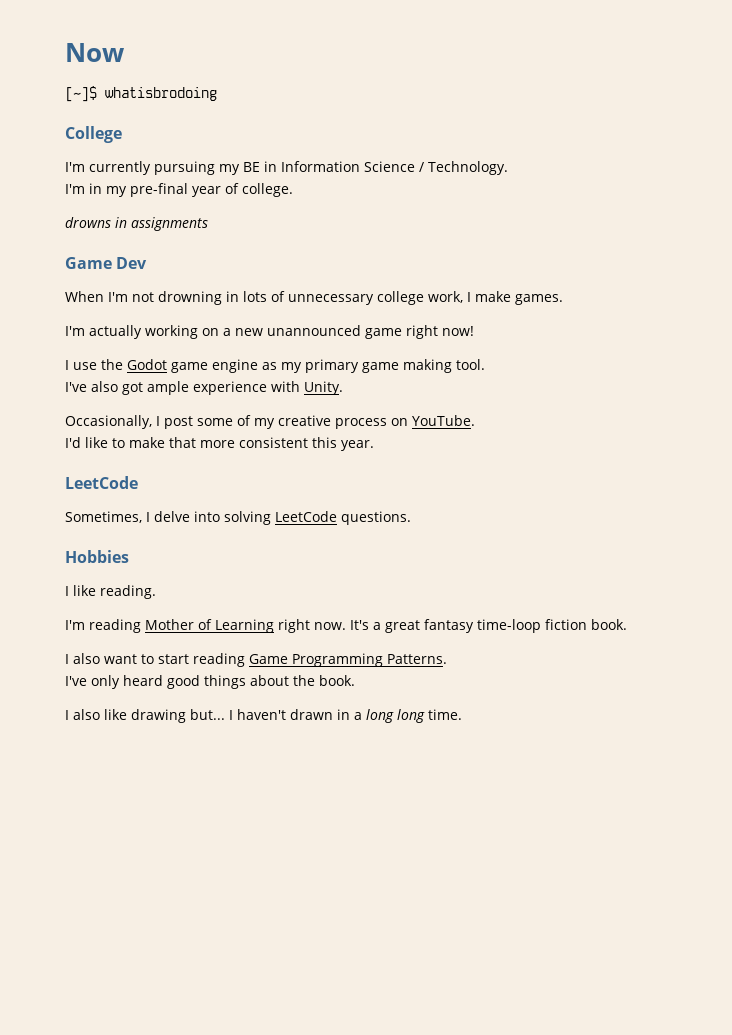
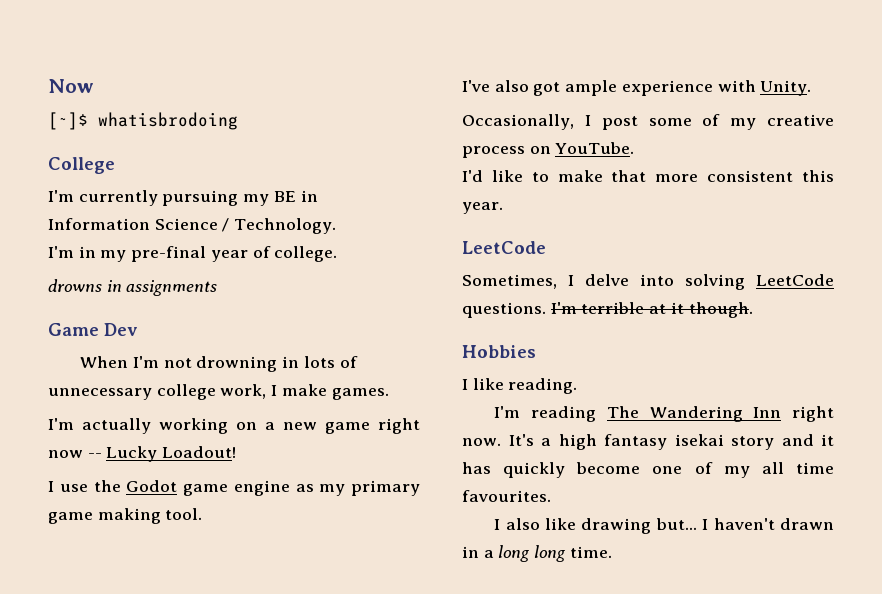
- I'm actually working on a new unannounced game right now!
+ I'm actually working on a new game right now -- Lucky Loadout!
+ I'm terrible at it though.
- I'm reading Mother of Learning right now.
+ I'm reading The Wandering Inn right now.
- It's a great fantasy time-loop fiction book.
- I also want to start reading Game Programming Patterns.
- I've only heard good things about the book.
+ It's a high fantasy isekai story and it has quickly become one of my all time favourites.

